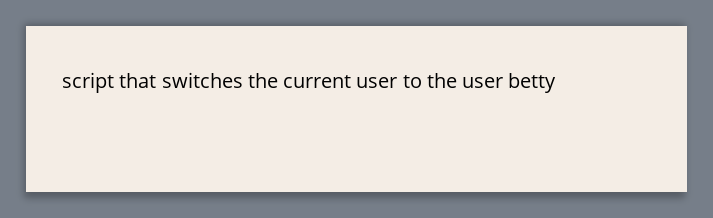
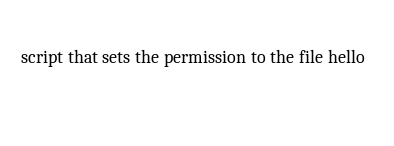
- script that switches the current user to the user betty
+ script that sets the permission to the file hello

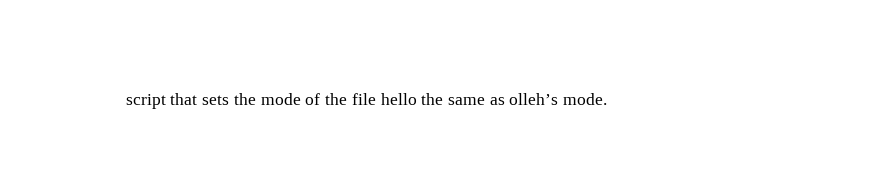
- script that sets the permission to the file hello
+ script that sets the mode of the file hello the same as olleh’s mode.

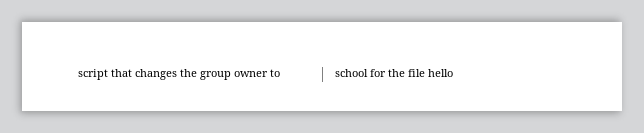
- script that sets the mode of the file hello the same as olleh’s mode.
+ script that changes the group owner to school for the file hello

